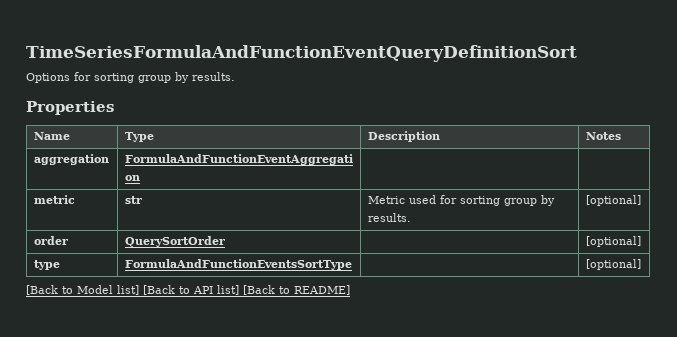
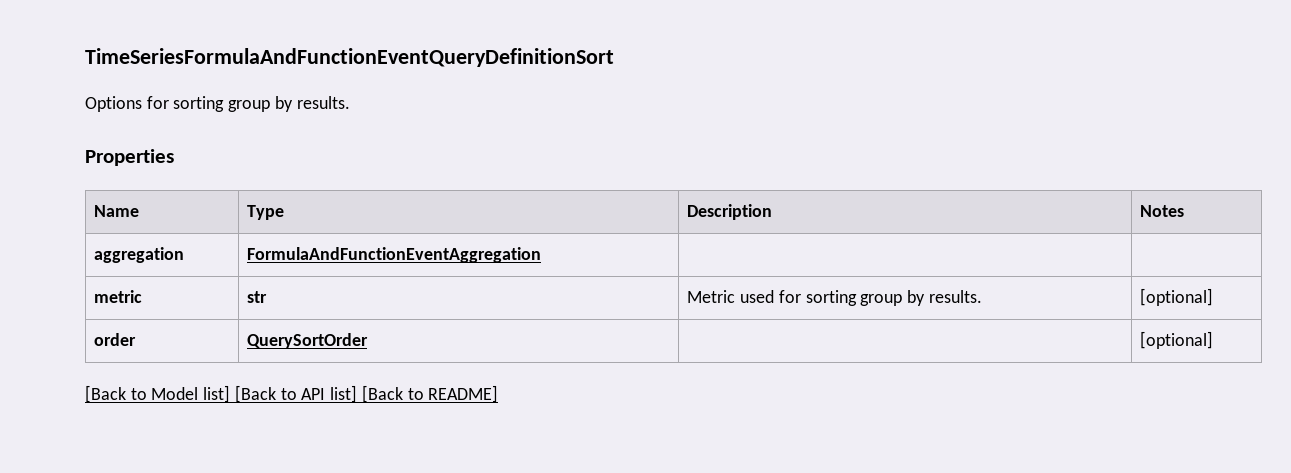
- type | FormulaAndFunctionEventsSortType | | [optional]

